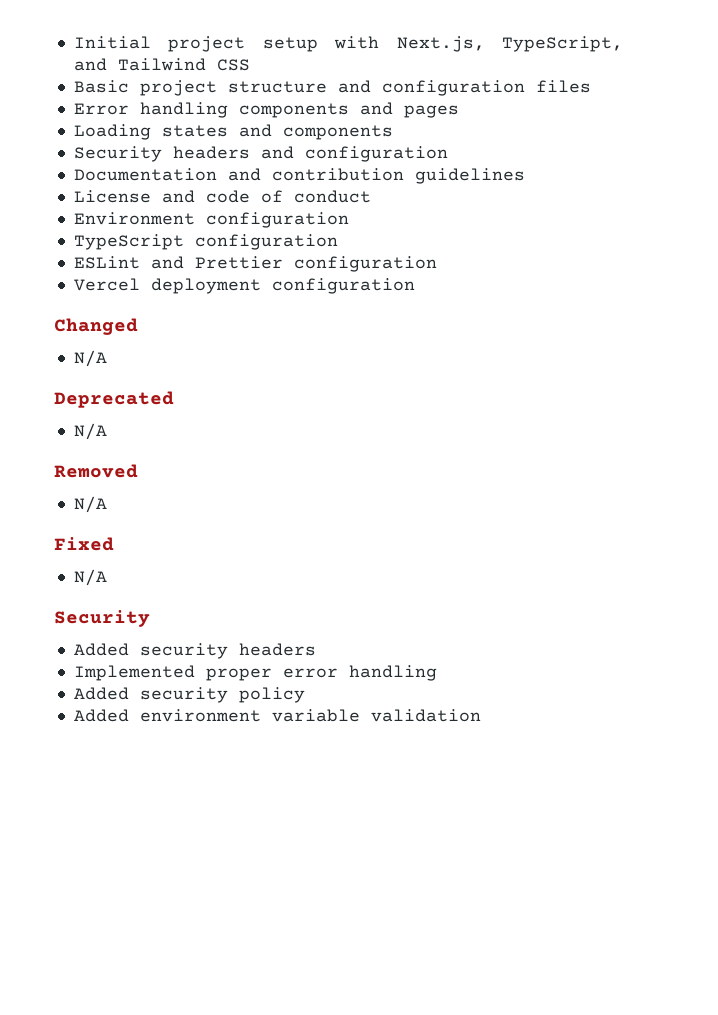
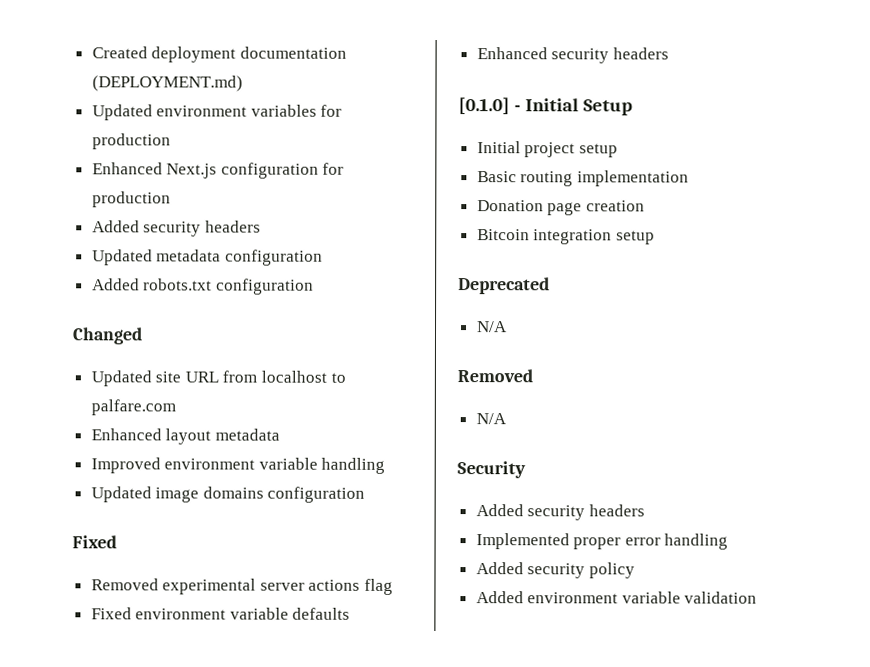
- Initial project setup with Next.js, TypeScript, and Tailwind CSS
- Basic project structure and configuration files
- Error handling components and pages
- Loading states and components
- Security headers and configuration
- Documentation and contribution guidelines
- License and code of conduct
- Environment configuration
- TypeScript configuration
- ESLint and Prettier configuration
- Vercel deployment configuration
+ Created deployment documentation (DEPLOYMENT.md)
+ Updated environment variables for production
+ Enhanced Next.js configuration for production
+ Added security headers
+ Updated metadata configuration
+ Added robots.txt configuration
  Changed
- N/A
+ Updated site URL from localhost to palfare.com
+ Enhanced layout metadata
+ Improved environment variable handling
+ Updated image domains configuration
+ Fixed
+ Removed experimental server actions flag
+ Fixed environment variable defaults
+ Enhanced security headers
+ [0.1.0] - Initial Setup
+ Initial project setup
+ Basic routing implementation
+ Donation page creation
+ Bitcoin integration setup
- Fixed
- N/A

